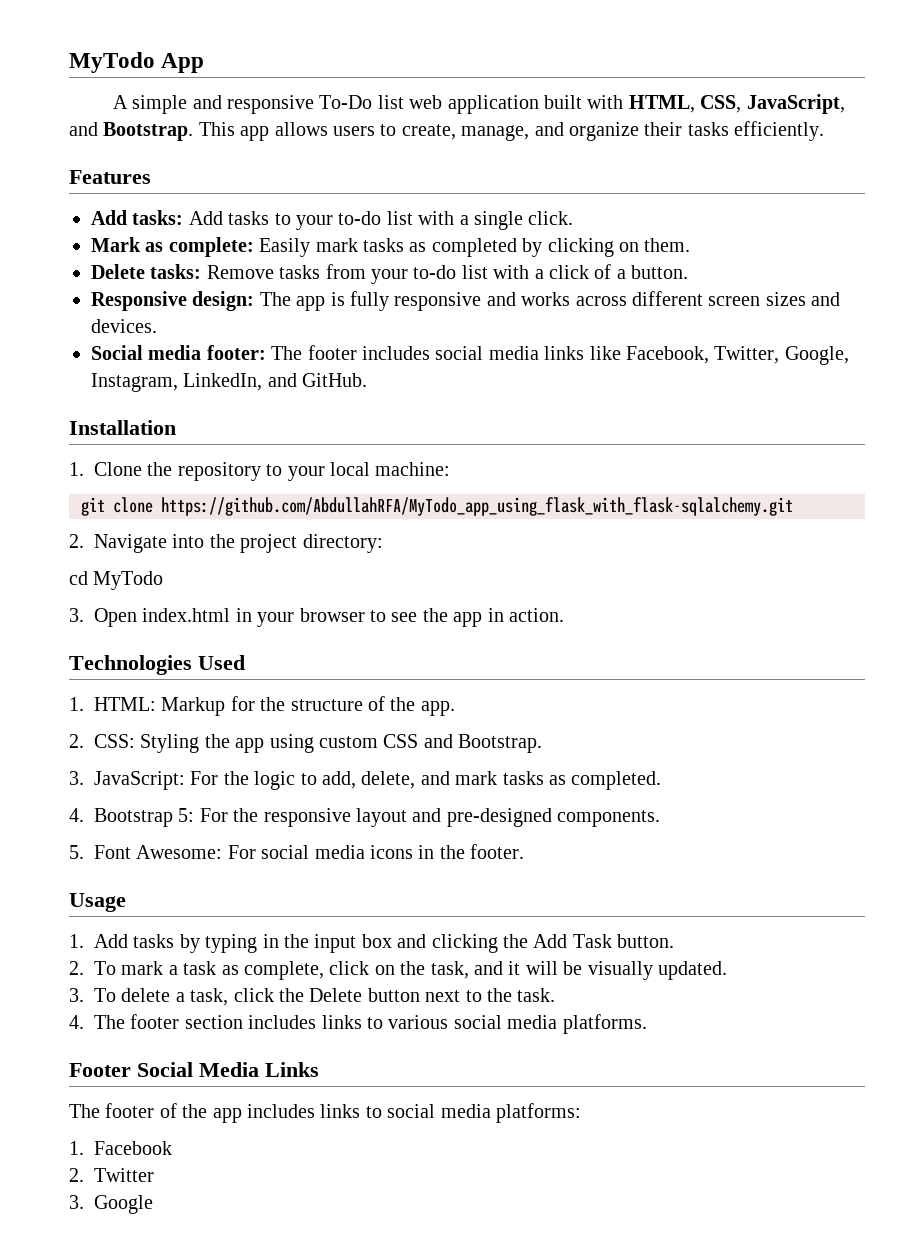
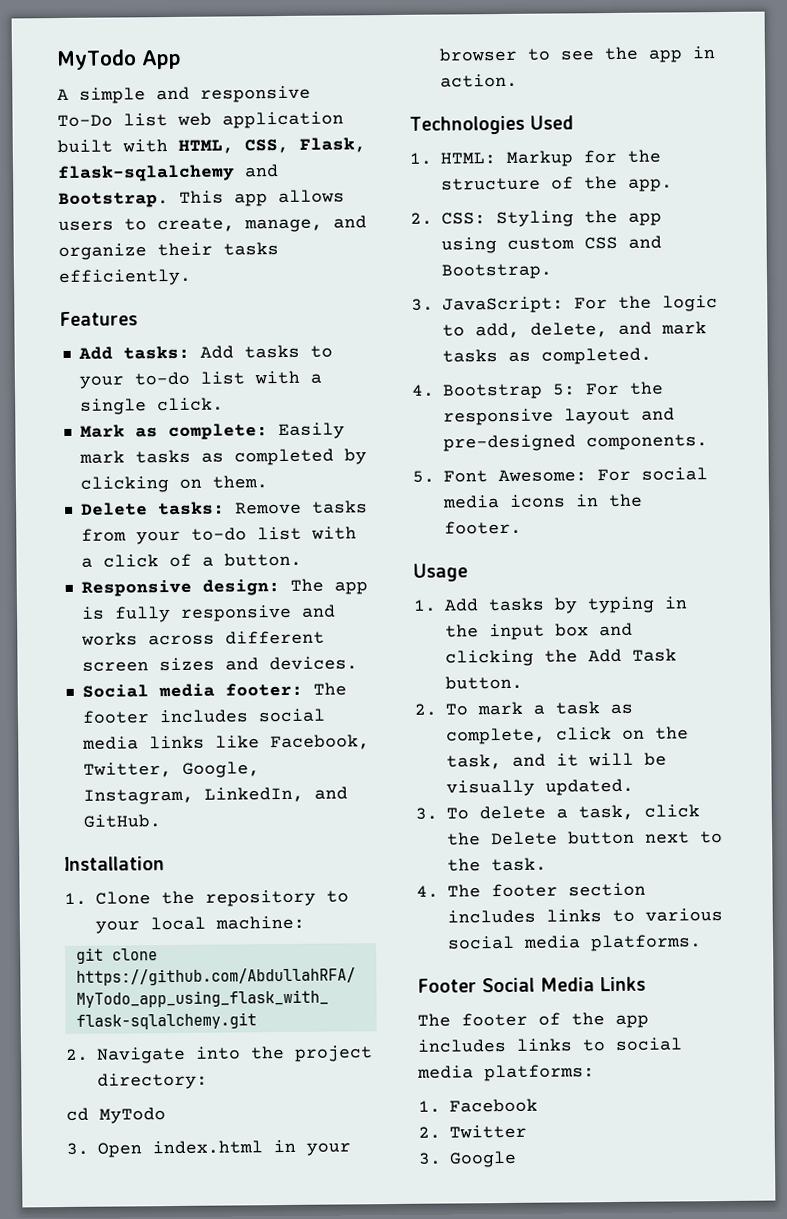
- A simple and responsive To-Do list web application built with HTML, CSS, JavaScript, and Bootstrap.
+ A simple and responsive To-Do list web application built with HTML, CSS, Flask, flask-sqlalchemy and Bootstrap.

